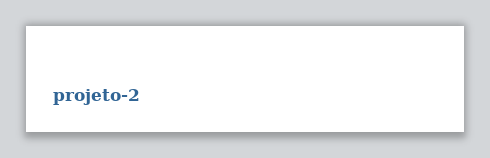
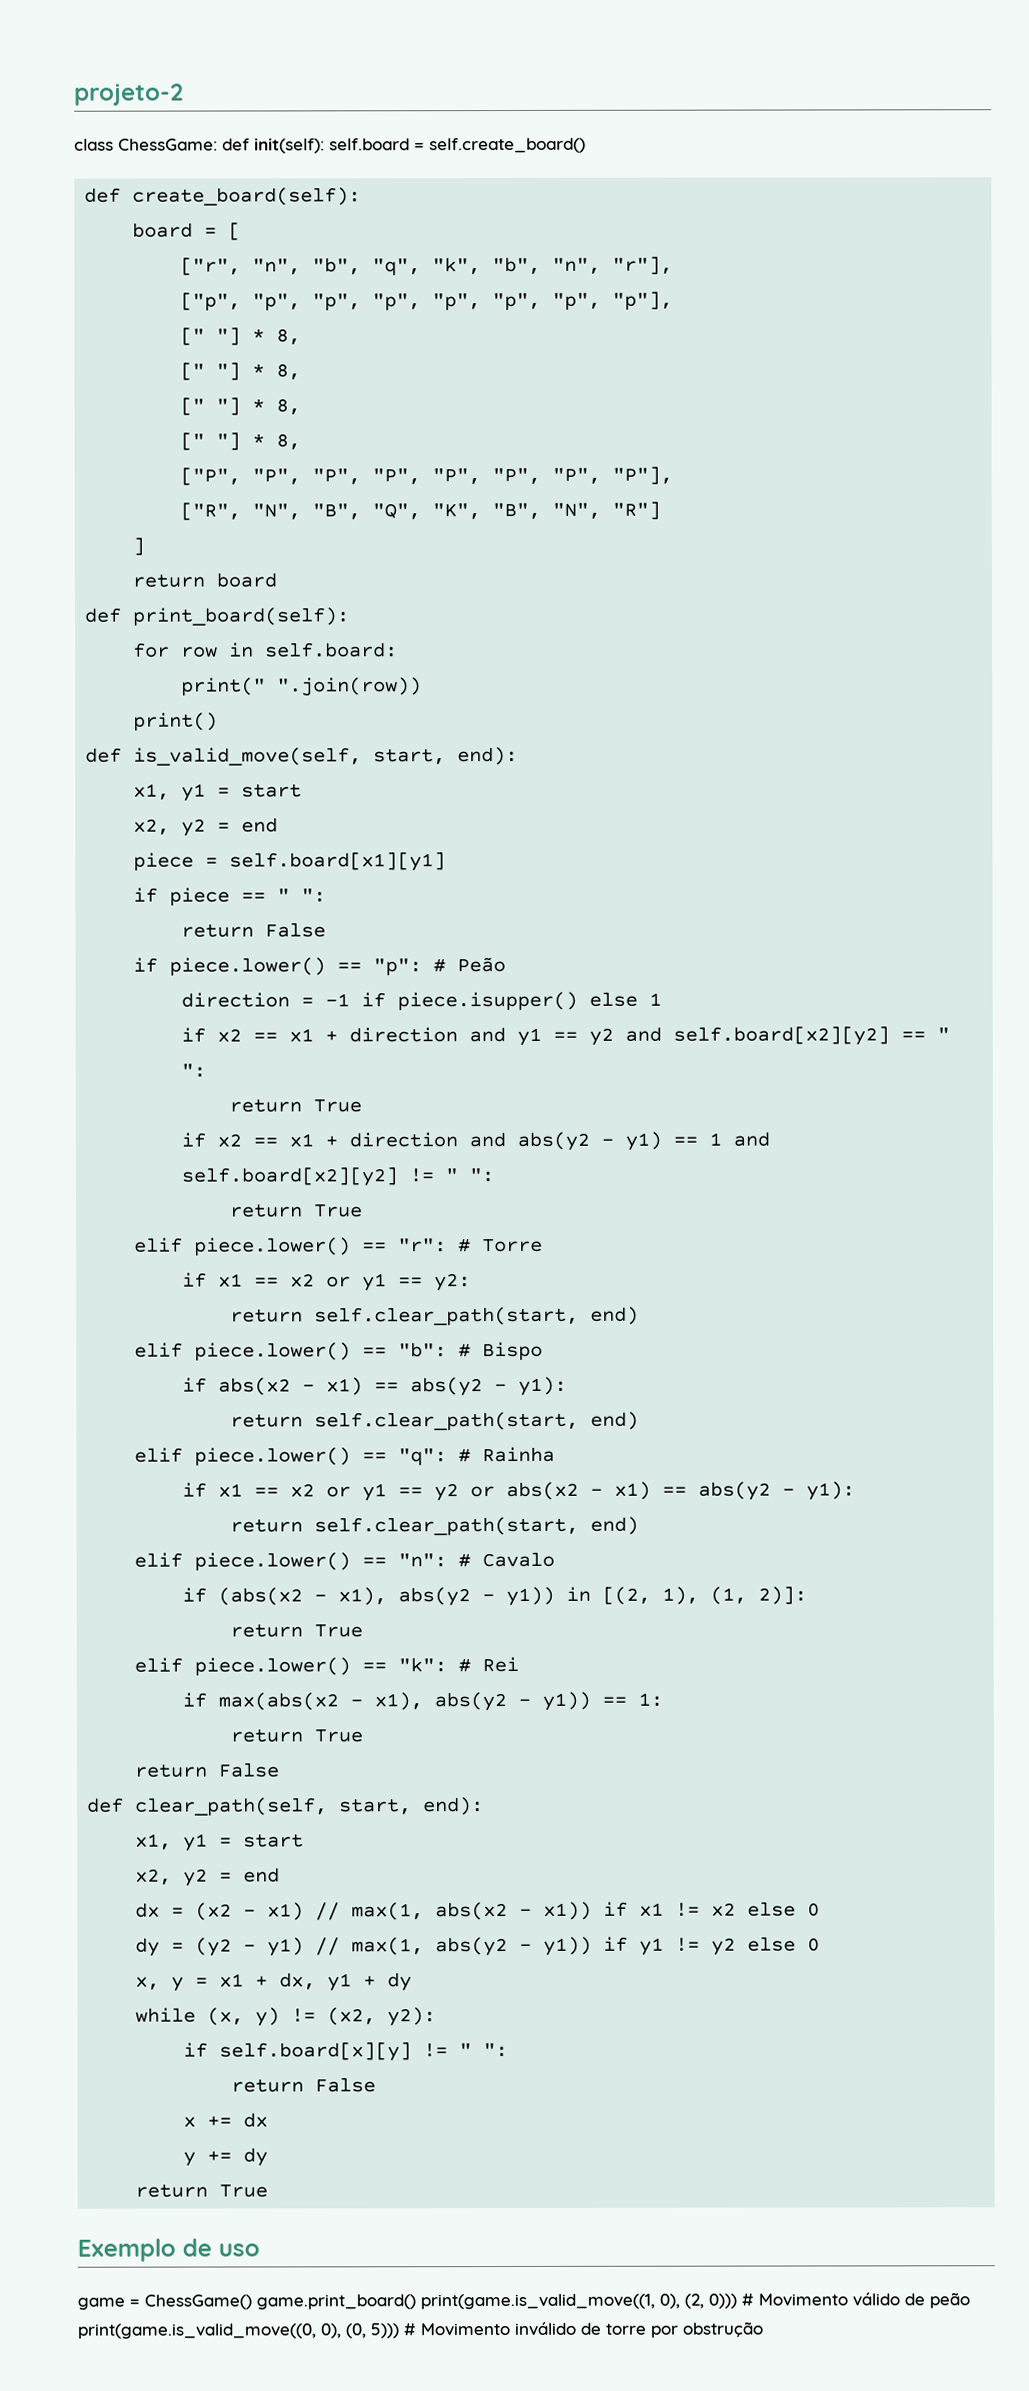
+ class ChessGame: def init(self): self.board = self.create_board()
+ def create_board(self):
+ board = [
+ ["r", "n", "b", "q", "k", "b", "n", "r"],
+ ["p", "p", "p", "p", "p", "p", "p", "p"],
+ [" "] * 8,
+ [" "] * 8,
+ [" "] * 8,
+ [" "] * 8,
+ ["P", "P", "P", "P", "P", "P", "P", "P"],
+ ["R", "N", "B", "Q", "K", "B", "N", "R"]
+ ]
+ return board
+ def print_board(self):
+ for row in self.board:
+ print(" ".join(row))
+ print()
+ def is_valid_move(self, start, end):
+ x1, y1 = start
+ x2, y2 = end
+ piece = self.board[x1][y1]
+ if piece == " ":
+ return False
+ if piece.lower() == "p": # Peão
+ direction = -1 if piece.isupper() else 1
+ if x2 == x1 + direction and y1 == y2 and self.board[x2][y2] == " ":
+ return True
+ if x2 == x1 + direction and abs(y2 - y1) == 1 and self.board[x2][y2] != " ":
+ return True
+ elif piece.lower() == "r": # Torre
+ if x1 == x2 or y1 == y2:
+ return self.clear_path(start, end)
+ elif piece.lower() == "b": # Bispo
+ if abs(x2 - x1) == abs(y2 - y1):
+ return self.clear_path(start, end)
+ elif piece.lower() == "q": # Rainha
+ if x1 == x2 or y1 == y2 or abs(x2 - x1) == abs(y2 - y1):
+ return self.clear_path(start, end)
+ elif piece.lower() == "n": # Cavalo
+ if (abs(x2 - x1), abs(y2 - y1)) in [(2, 1), (1, 2)]:
+ return True
+ elif piece.lower() == "k": # Rei
+ if max(abs(x2 - x1), abs(y2 - y1)) == 1:
+ return True
+ return False
+ def clear_path(self, start, end):
+ x1, y1 = start
+ x2, y2 = end
+ dx = (x2 - x1) // max(1, abs(x2 - x1)) if x1 != x2 else 0
+ dy = (y2 - y1) // max(1, abs(y2 - y1)) if y1 != y2 else 0
+ x, y = x1 + dx, y1 + dy
+ while (x, y) != (x2, y2):
+ if self.board[x][y] != " ":
+ return False
+ x += dx
+ y += dy
+ return True
+ Exemplo de uso
+ game = ChessGame() game.print_board() print(game.is_valid_move((1, 0), (2, 0))) # Movimento válido de peão print(game.is_valid_move((0, 0), (0, 5))) # Movimento inválido de torre por obstrução

